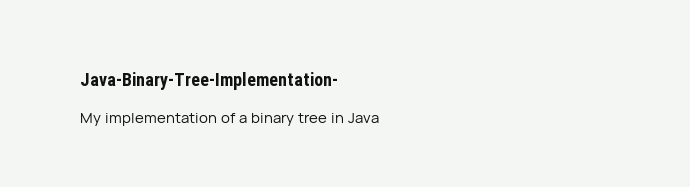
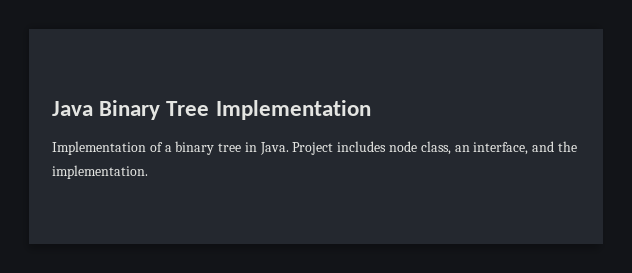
- Java-Binary-Tree-Implementation-
- My implementation of a binary tree in Java
+ Java Binary Tree Implementation
+ Implementation of a binary tree in Java. Project includes node class, an interface, and the implementation.

